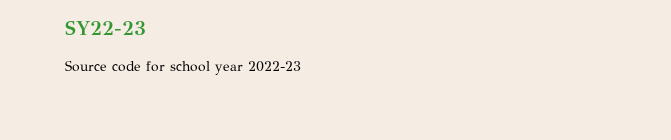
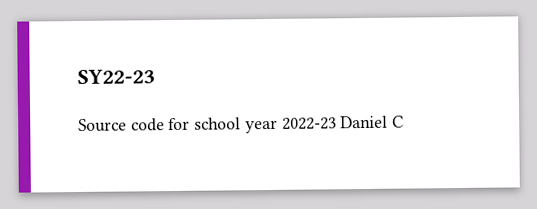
- Source code for school year 2022-23
+ Source code for school year 2022-23 Daniel C

